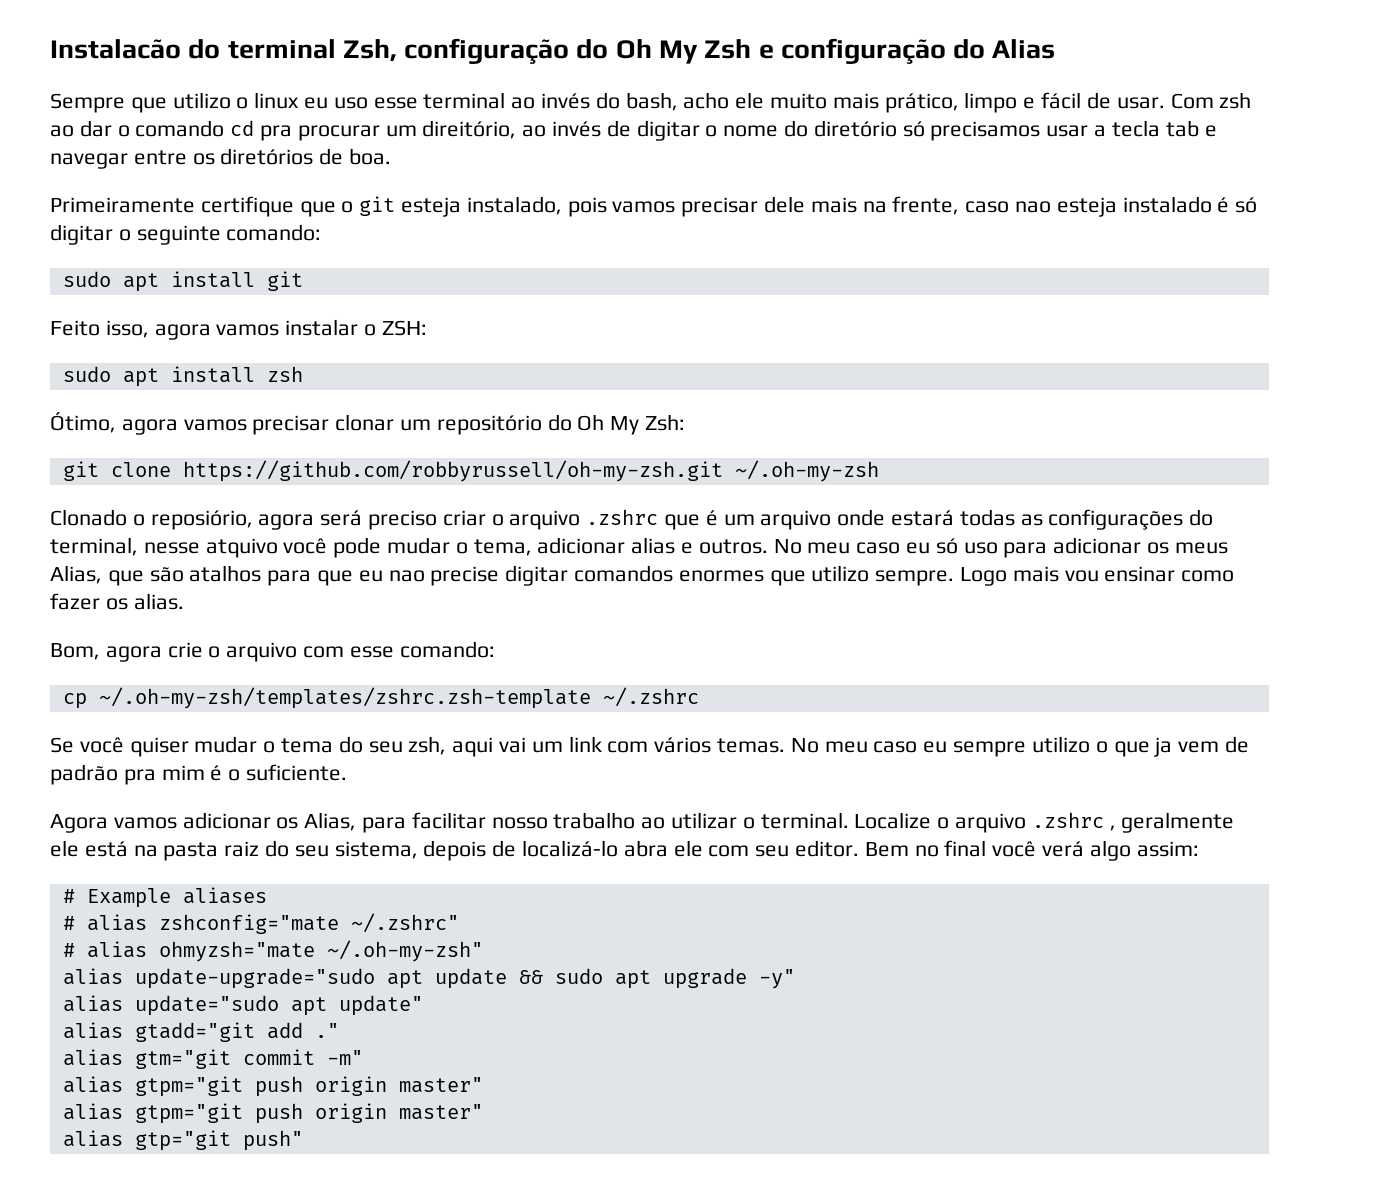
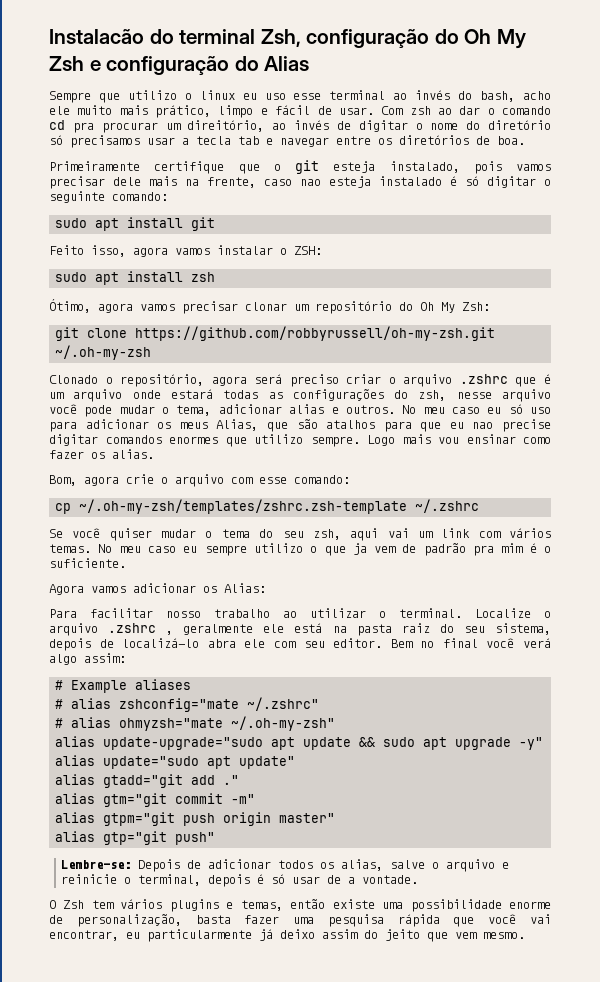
- Clonado o reposiório, agora será preciso criar o arquivo .zshrc que é um arquivo onde estará todas as configurações do terminal, nesse atquivo você pode mudar o tema, adicionar alias e outros.
+ Clonado o repositório, agora será preciso criar o arquivo .zshrc que é um arquivo onde estará todas as configurações do zsh, nesse arquivo você pode mudar o tema, adicionar alias e outros.
- Agora vamos adicionar os Alias, para facilitar nosso trabalho ao utilizar o terminal.
+ Agora vamos adicionar os Alias:
+ Para facilitar nosso trabalho ao utilizar o terminal.
  alias gtm="git commit -m"
  alias gtpm="git push origin master"
- alias gtpm="git push origin master"
  alias gtp="git push"
+ Lembre-se: Depois de adicionar todos os alias, salve o arquivo e reinicie o terminal, depois é só usar de a vontade.
+ O Zsh tem vários plugins e temas, então existe uma possibilidade enorme de personalização, basta fazer uma pesquisa rápida que você vai encontrar, eu particularmente já deixo assim do jeito que vem mesmo.

